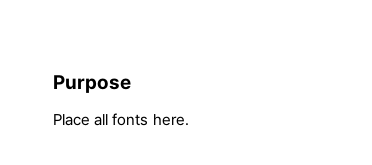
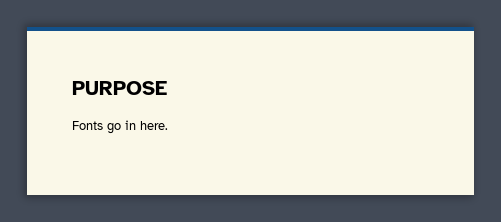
- Purpose
- Place all fonts here.
+ PURPOSE
+ Fonts go in here.

